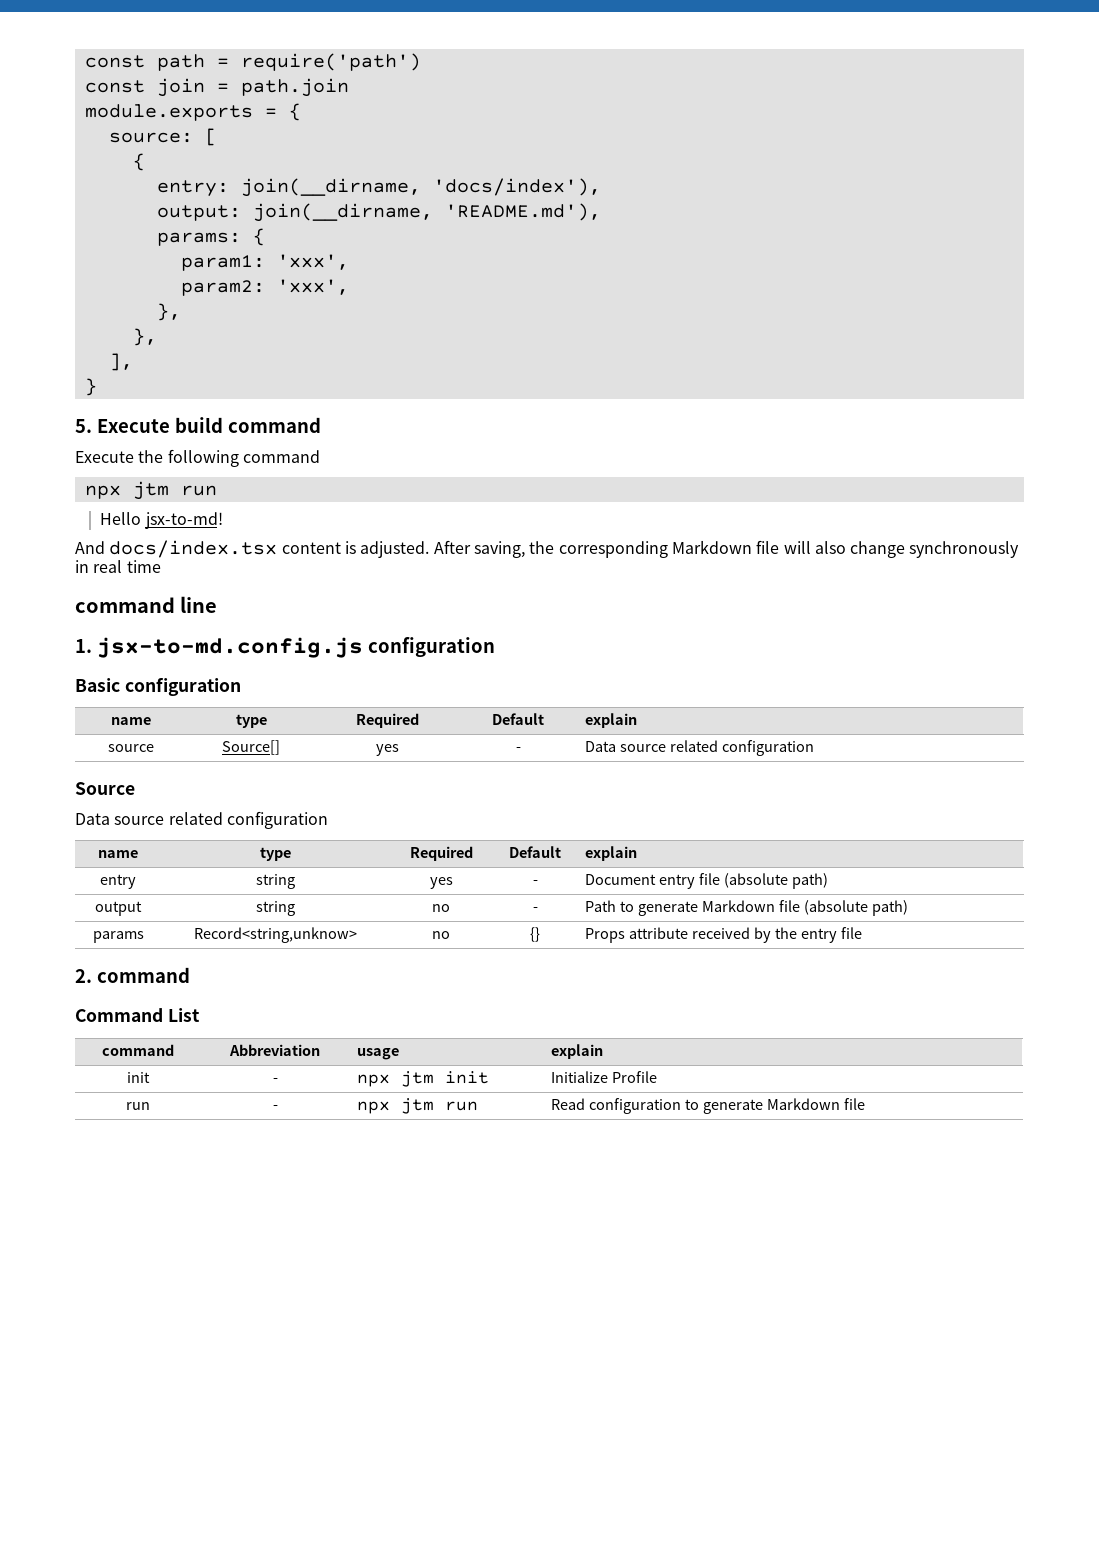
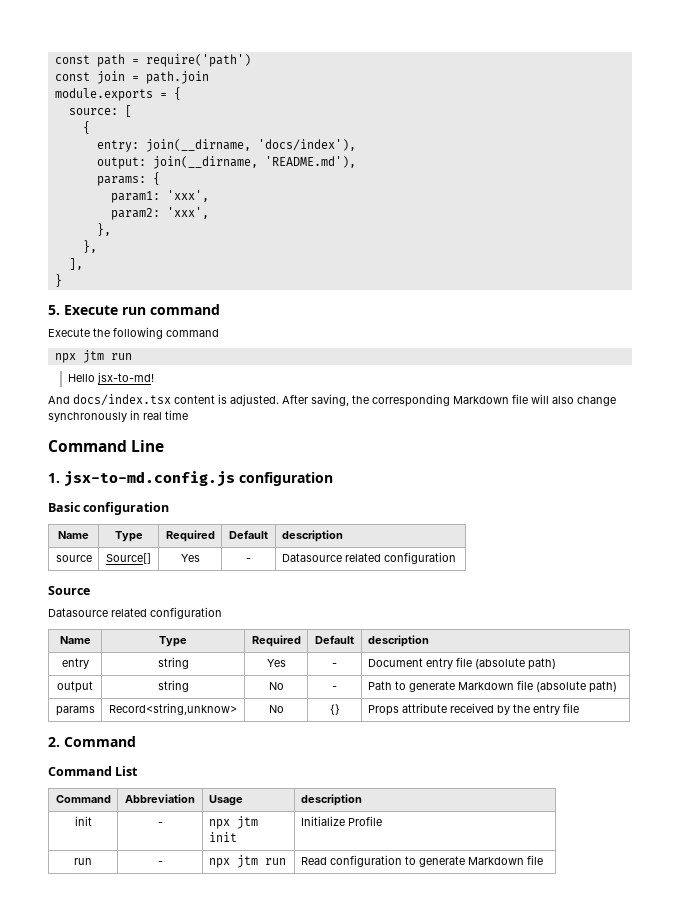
- 5. Execute build command
+ 5. Execute run command
- command line
+ Command Line
  Basic configuration
- name | type | Required | Default | explain
+ Name | Type | Required | Default | description
- source | Source[] | yes | - | Data source related configuration
+ source | Source[] | Yes | - | Datasource related configuration
  Source
- Data source related configuration
- name | type | Required | Default | explain
+ Datasource related configuration
+ Name | Type | Required | Default | description
- entry | string | yes | - | Document entry file (absolute path)
+ entry | string | Yes | - | Document entry file (absolute path)
- output | string | no | - | Path to generate Markdown file (absolute path)
+ output | string | No | - | Path to generate Markdown file (absolute path)
- params | Record<string,unknow> | no | {} | Props attribute received by the entry file
+ params | Record<string,unknow> | No | {} | Props attribute received by the entry file
- 2. command
+ 2. Command
- command | Abbreviation | usage | explain
+ Command | Abbreviation | Usage | description

